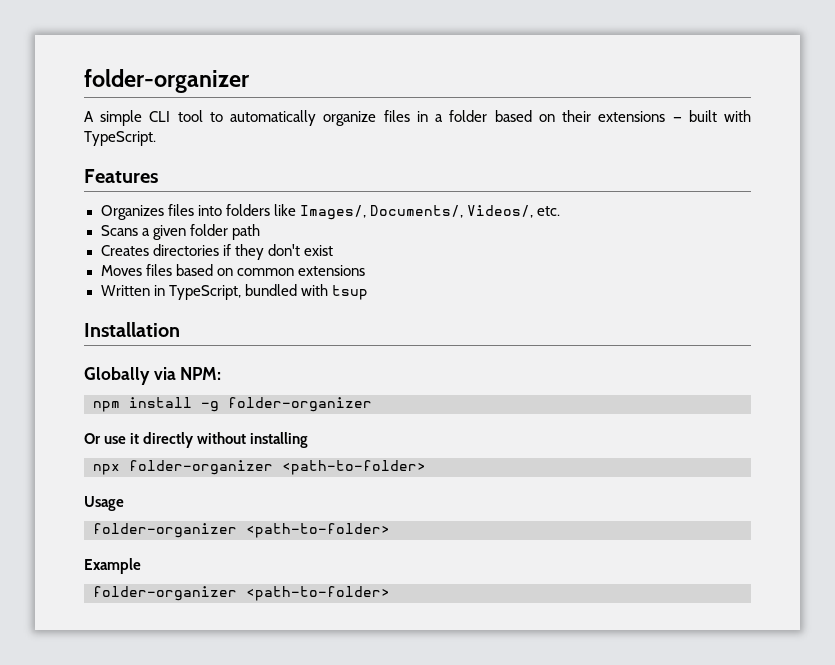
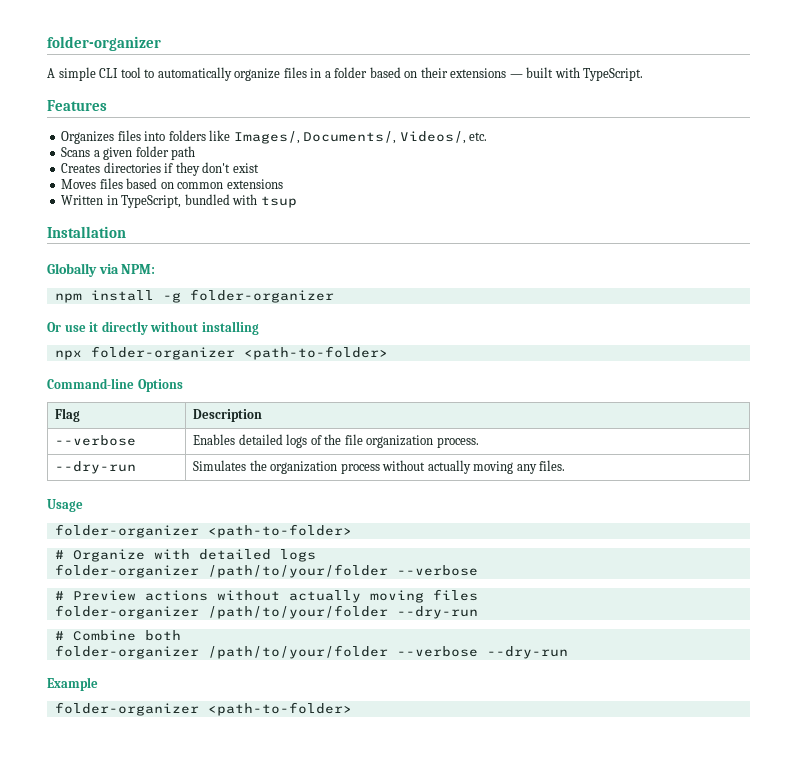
+ Command-line Options
+ Flag | Description
+ --verbose | Enables detailed logs of the file organization process.
+ --dry-run | Simulates the organization process without actually moving any files.
  Usage
  folder-organizer <path-to-folder>
+ # Organize with detailed logs
+ folder-organizer /path/to/your/folder --verbose
+ # Preview actions without actually moving files
+ folder-organizer /path/to/your/folder --dry-run
+ # Combine both
+ folder-organizer /path/to/your/folder --verbose --dry-run

